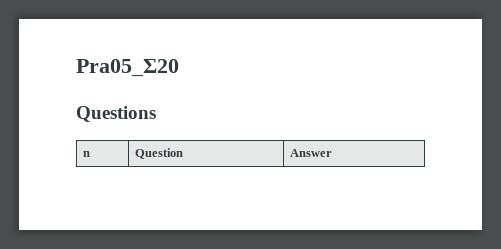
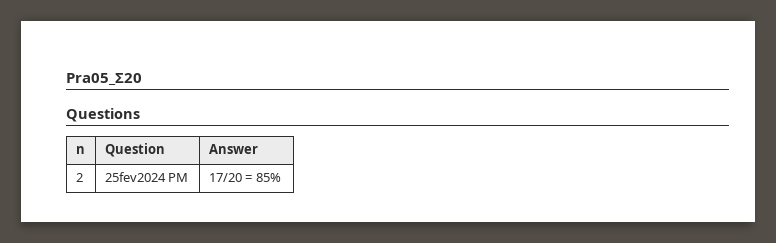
+ 2 | 25fev2024 PM | 17/20 = 85%

